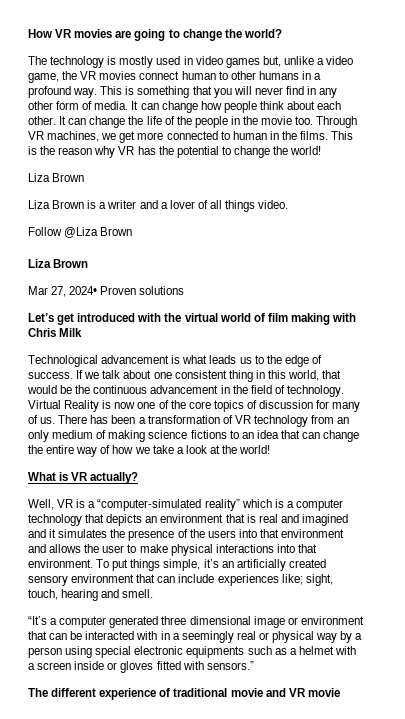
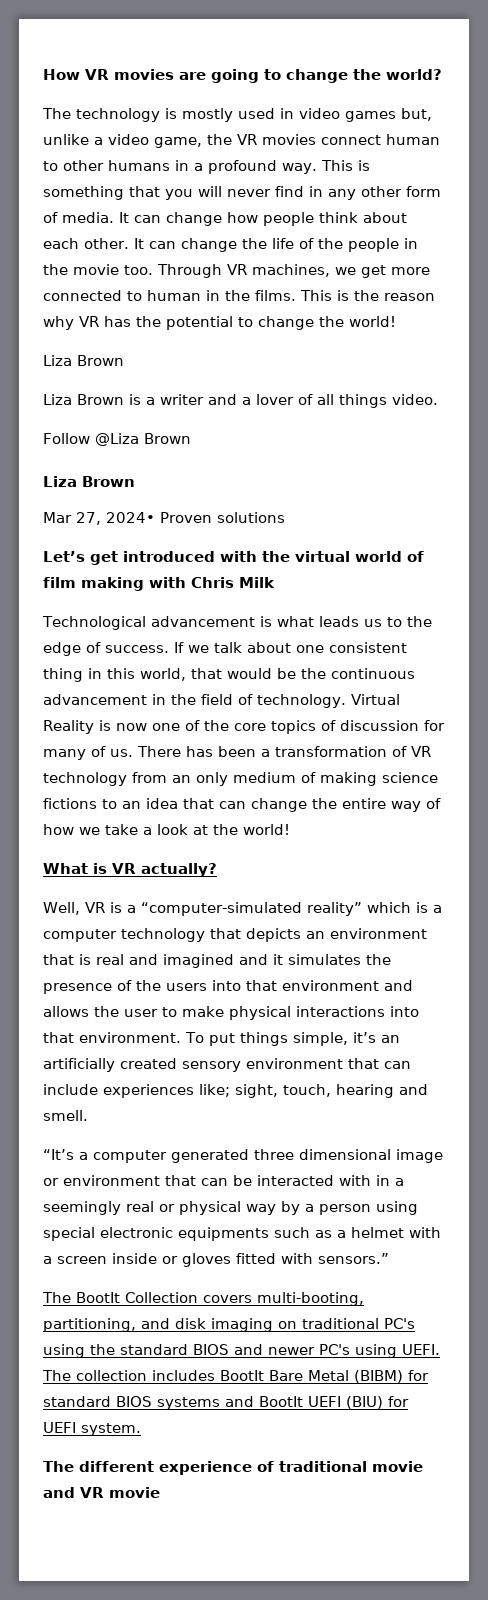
+ The BootIt Collection covers multi-booting, partitioning, and disk imaging on traditional PC's using the standard BIOS and newer PC's using UEFI. The collection includes BootIt Bare Metal (BIBM) for standard BIOS systems and BootIt UEFI (BIU) for UEFI system.

